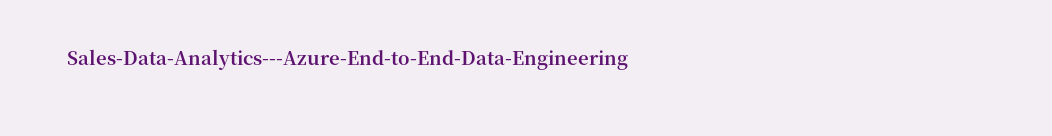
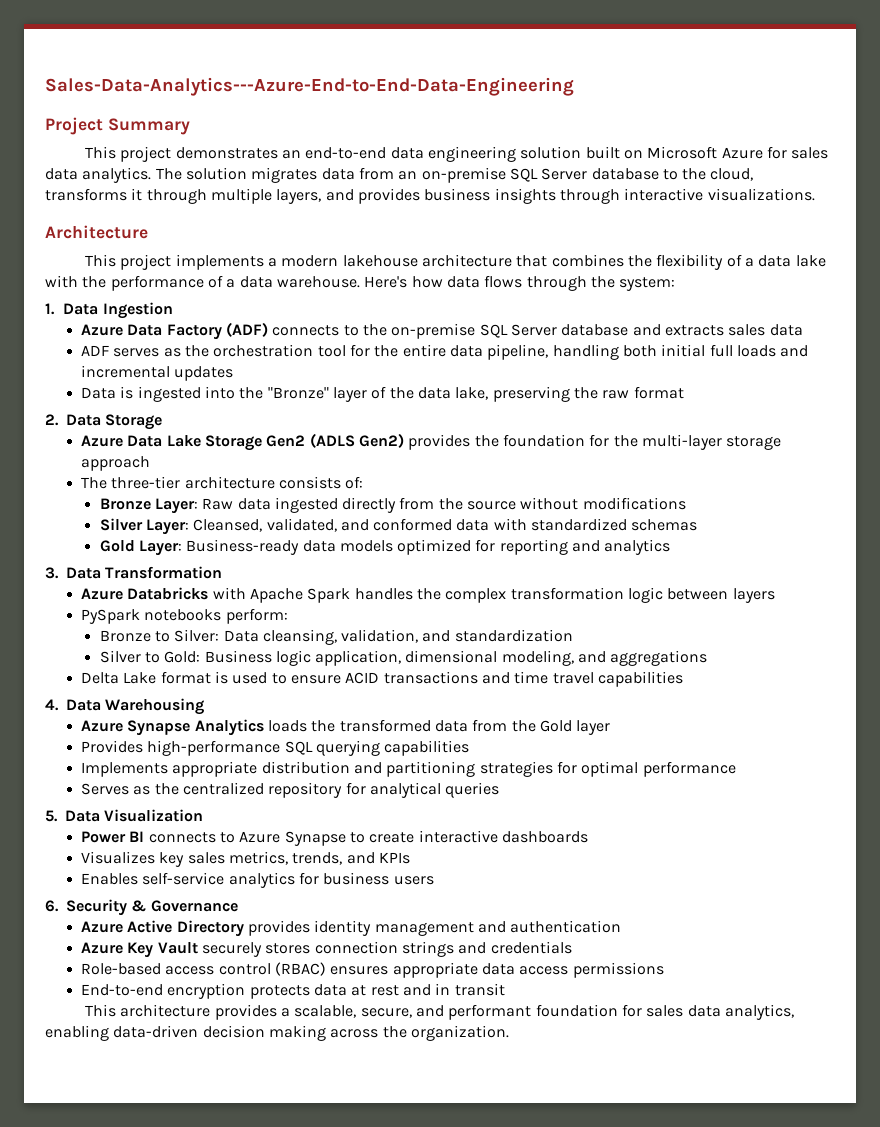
+ Project Summary
+ This project demonstrates an end-to-end data engineering solution built on Microsoft Azure for sales data analytics. The solution migrates data from an on-premise SQL Server database to the cloud, transforms it through multiple layers, and provides business insights through interactive visualizations.
+ Architecture
+ This project implements a modern lakehouse architecture that combines the flexibility of a data lake with the performance of a data warehouse. Here's how data flows through the system:
+ 1. Data Ingestion
+ Azure Data Factory (ADF) connects to the on-premise SQL Server database and extracts sales data
+ ADF serves as the orchestration tool for the entire data pipeline, handling both initial full loads and incremental updates
+ Data is ingested into the "Bronze" layer of the data lake, preserving the raw format
+ 2. Data Storage
+ Azure Data Lake Storage Gen2 (ADLS Gen2) provides the foundation for the multi-layer storage approach
+ The three-tier architecture consists of:
+ Bronze Layer: Raw data ingested directly from the source without modifications
+ Silver Layer: Cleansed, validated, and conformed data with standardized schemas
+ Gold Layer: Business-ready data models optimized for reporting and analytics
+ 3. Data Transformation
+ Azure Databricks with Apache Spark handles the complex transformation logic between layers
+ PySpark notebooks perform:
+ Bronze to Silver: Data cleansing, validation, and standardization
+ Silver to Gold: Business logic application, dimensional modeling, and aggregations
+ Delta Lake format is used to ensure ACID transactions and time travel capabilities
+ 4. Data Warehousing
+ Azure Synapse Analytics loads the transformed data from the Gold layer
+ Provides high-performance SQL querying capabilities
+ Implements appropriate distribution and partitioning strategies for optimal performance
+ Serves as the centralized repository for analytical queries
+ 5. Data Visualization
+ Power BI connects to Azure Synapse to create interactive dashboards
+ Visualizes key sales metrics, trends, and KPIs
+ Enables self-service analytics for business users
+ 6. Security & Governance
+ Azure Active Directory provides identity management and authentication
+ Azure Key Vault securely stores connection strings and credentials
+ Role-based access control (RBAC) ensures appropriate data access permissions
+ End-to-end encryption protects data at rest and in transit
+ This architecture provides a scalable, secure, and performant foundation for sales data analytics, enabling data-driven decision making across the organization.

